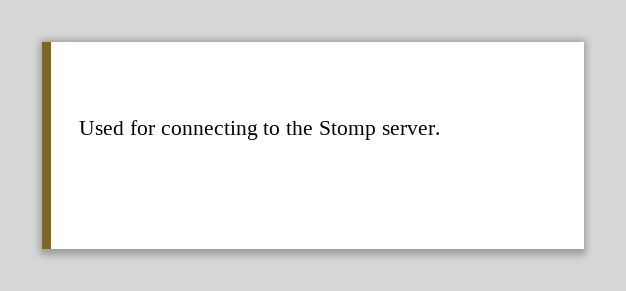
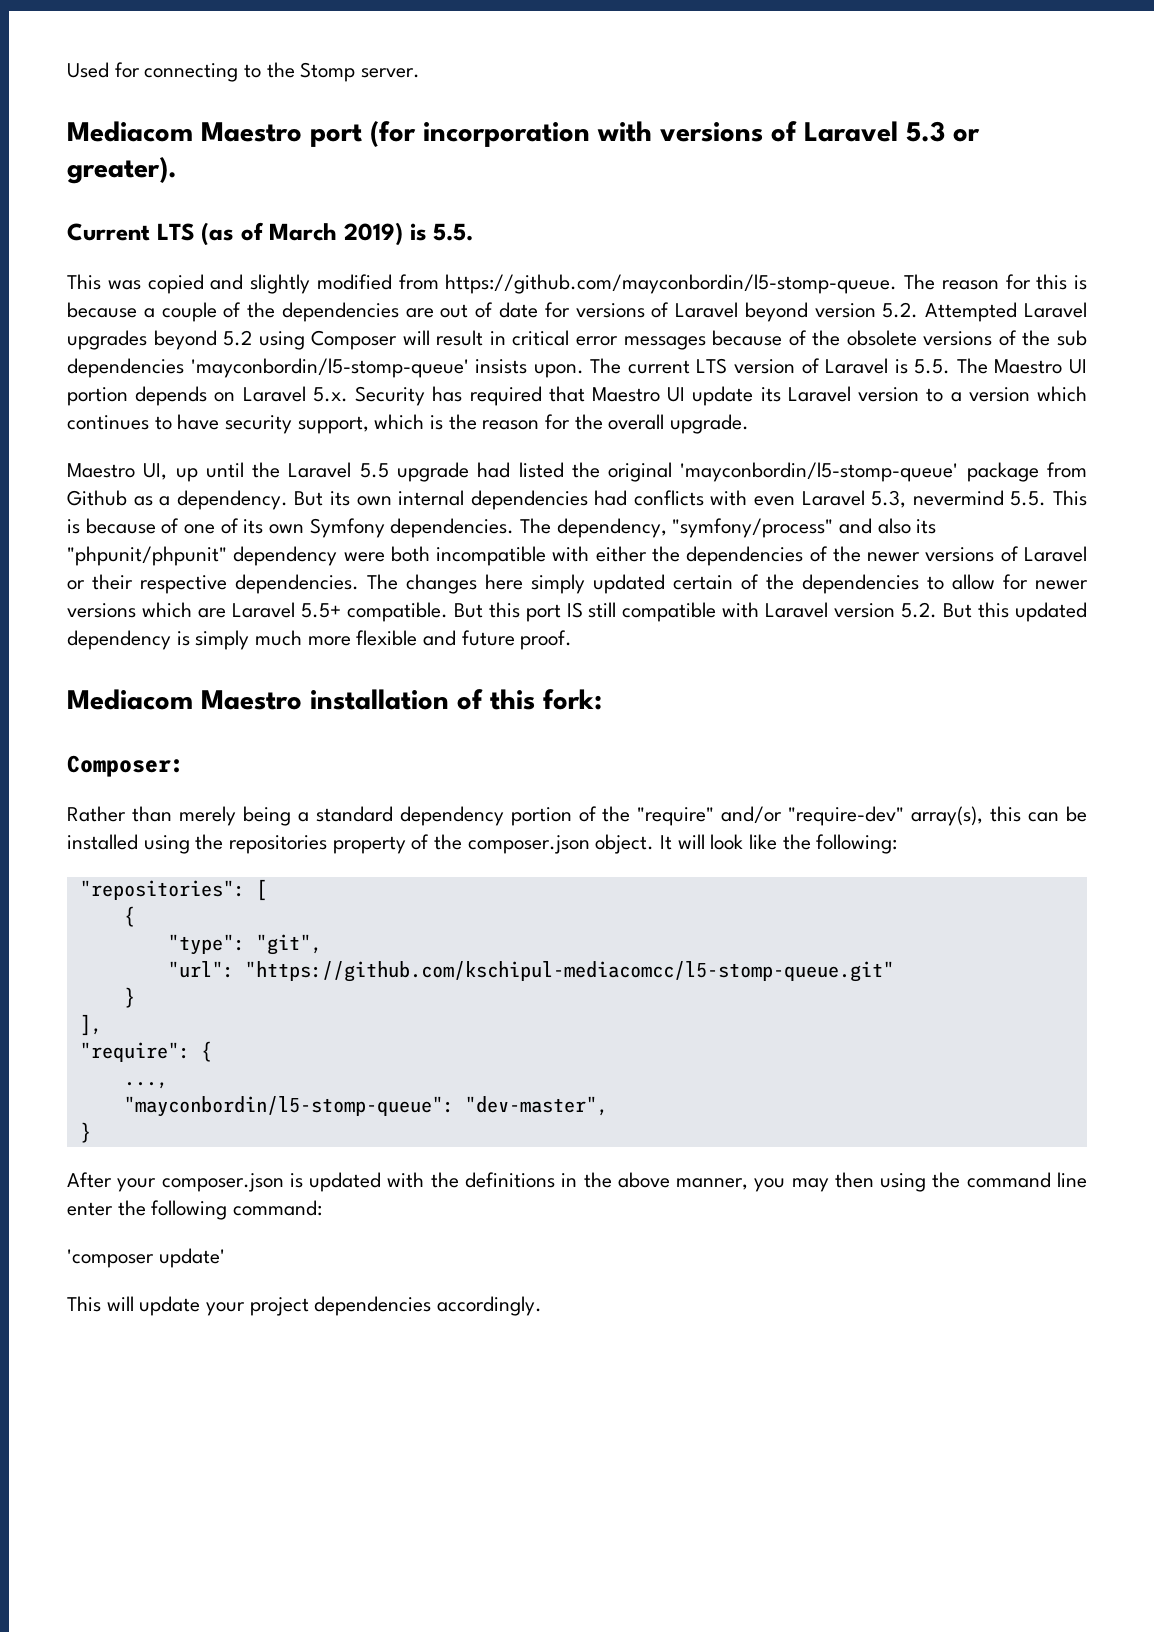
+ Mediacom Maestro port (for incorporation with versions of Laravel 5.3 or greater).
+ Current LTS (as of March 2019) is 5.5.
+ This was copied and slightly modified from https://github.com/mayconbordin/l5-stomp-queue. The reason for this is because a couple of the dependencies are out of date for versions of Laravel beyond version 5.2. Attempted Laravel upgrades beyond 5.2 using Composer will result in critical error messages because of the obsolete versions of the sub dependencies 'mayconbordin/l5-stomp-queue' insists upon. The current LTS version of Laravel is 5.5. The Maestro UI portion depends on Laravel 5.x. Security has required that Maestro UI update its Laravel version to a version which continues to have security support, which is the reason for the overall upgrade.
+ Maestro UI, up until the Laravel 5.5 upgrade had listed the original 'mayconbordin/l5-stomp-queue' package from Github as a dependency. But its own internal dependencies had conflicts with even Laravel 5.3, nevermind 5.5. This is because of one of its own Symfony dependencies. The dependency, "symfony/process" and also its "phpunit/phpunit" dependency were both incompatible with either the dependencies of the newer versions of Laravel or their respective dependencies. The changes here simply updated certain of the dependencies to allow for newer versions which are Laravel 5.5+ compatible. But this port IS still compatible with Laravel version 5.2. But this updated dependency is simply much more flexible and future proof.
+ Mediacom Maestro installation of this fork:
+ Composer:
+ Rather than merely being a standard dependency portion of the "require" and/or "require-dev" array(s), this can be installed using the repositories property of the composer.json object. It will look like the following:
+ "repositories": [
+ {
+ "type": "git",
+ "url": "https://github.com/kschipul-mediacomcc/l5-stomp-queue.git"
+ }
+ ],
+ "require": {
+ ...,
+ "mayconbordin/l5-stomp-queue": "dev-master",
+ }
+ After your composer.json is updated with the definitions in the above manner, you may then using the command line enter the following command:
+ 'composer update'
+ This will update your project dependencies accordingly.

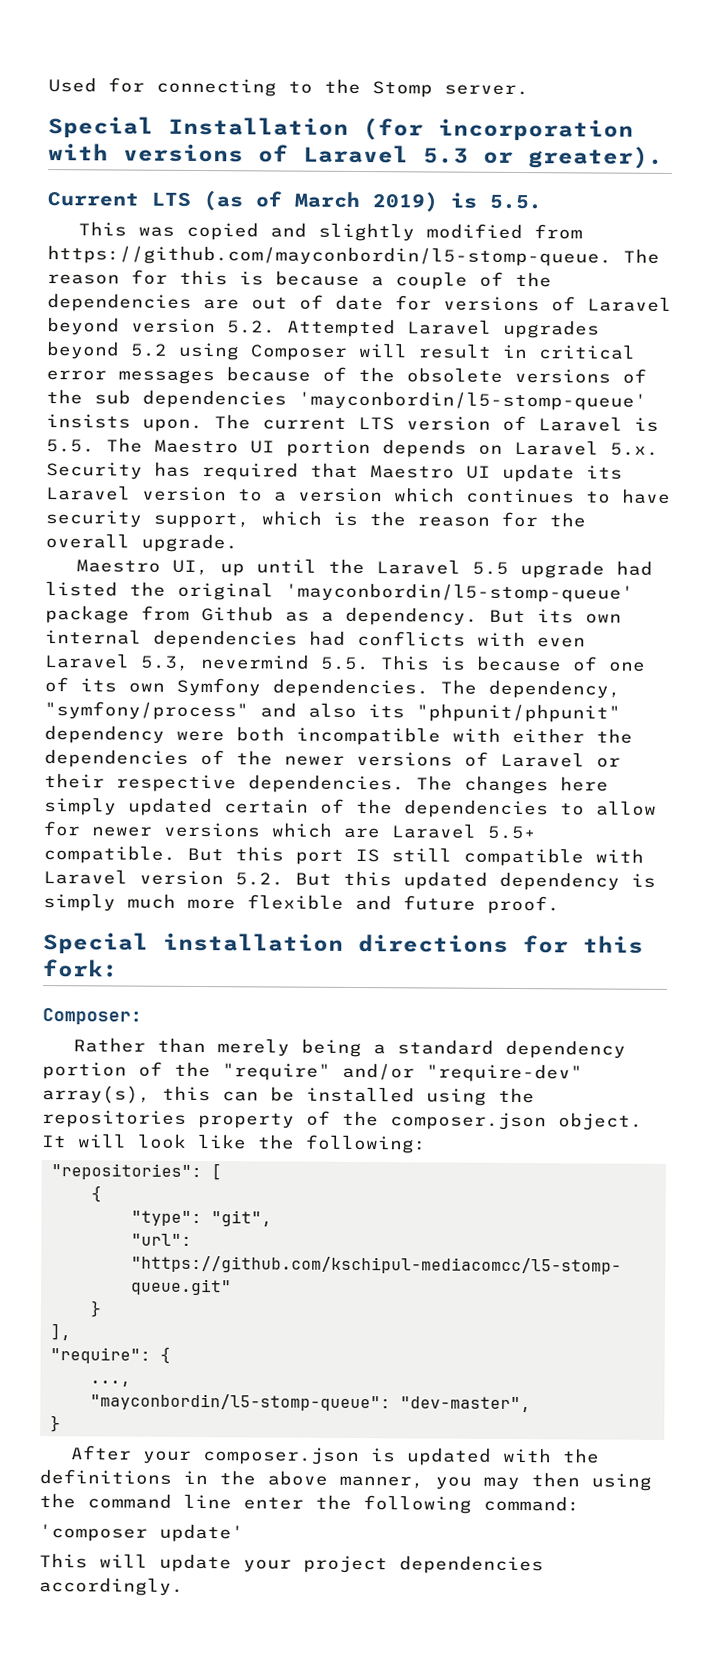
- Mediacom Maestro port (for incorporation with versions of Laravel 5.3 or greater).
+ Special Installation (for incorporation with versions of Laravel 5.3 or greater).
- Mediacom Maestro installation of this fork:
+ Special installation directions for this fork:

